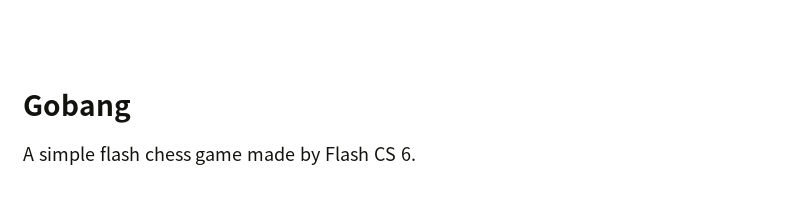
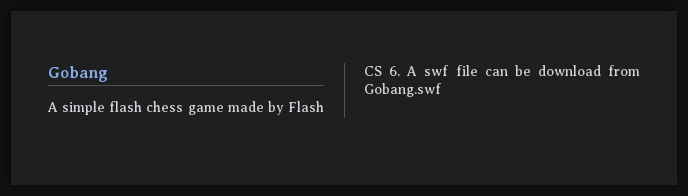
- A simple flash chess game made by Flash CS 6.
+ A simple flash chess game made by Flash CS 6. A swf file can be download from Gobang.swf

